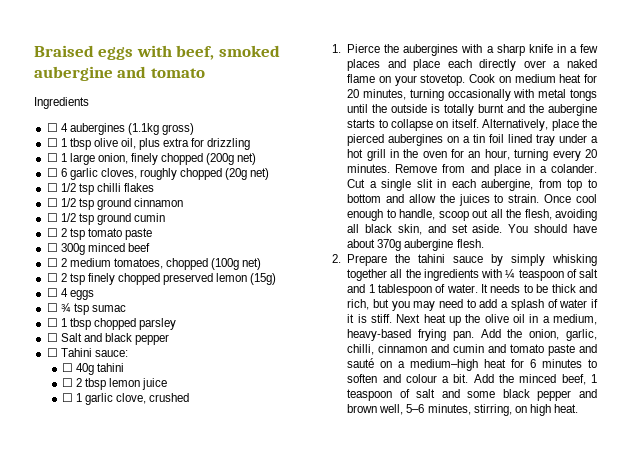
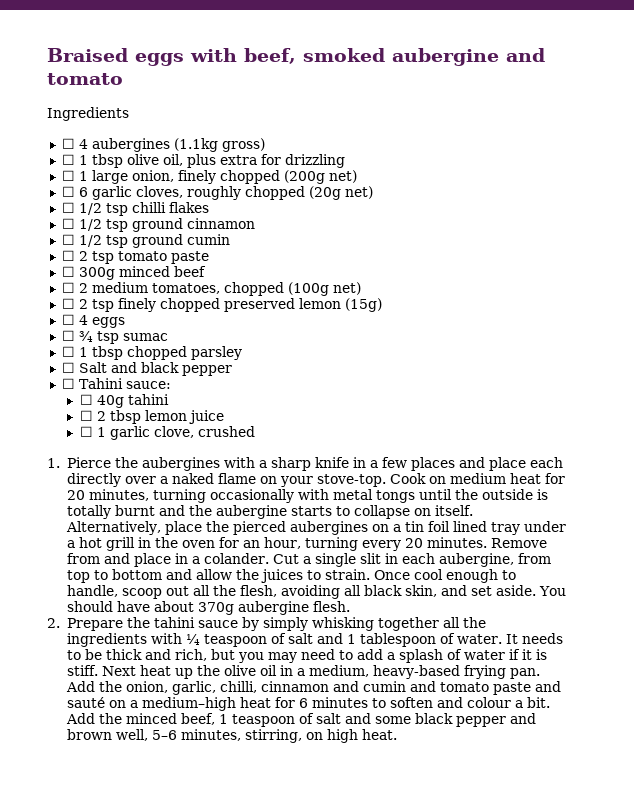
- 1. Pierce the aubergines with a sharp knife in a few places and place each directly over a naked flame on your stovetop.
+ 1. Pierce the aubergines with a sharp knife in a few places and place each directly over a naked flame on your stove-top.

